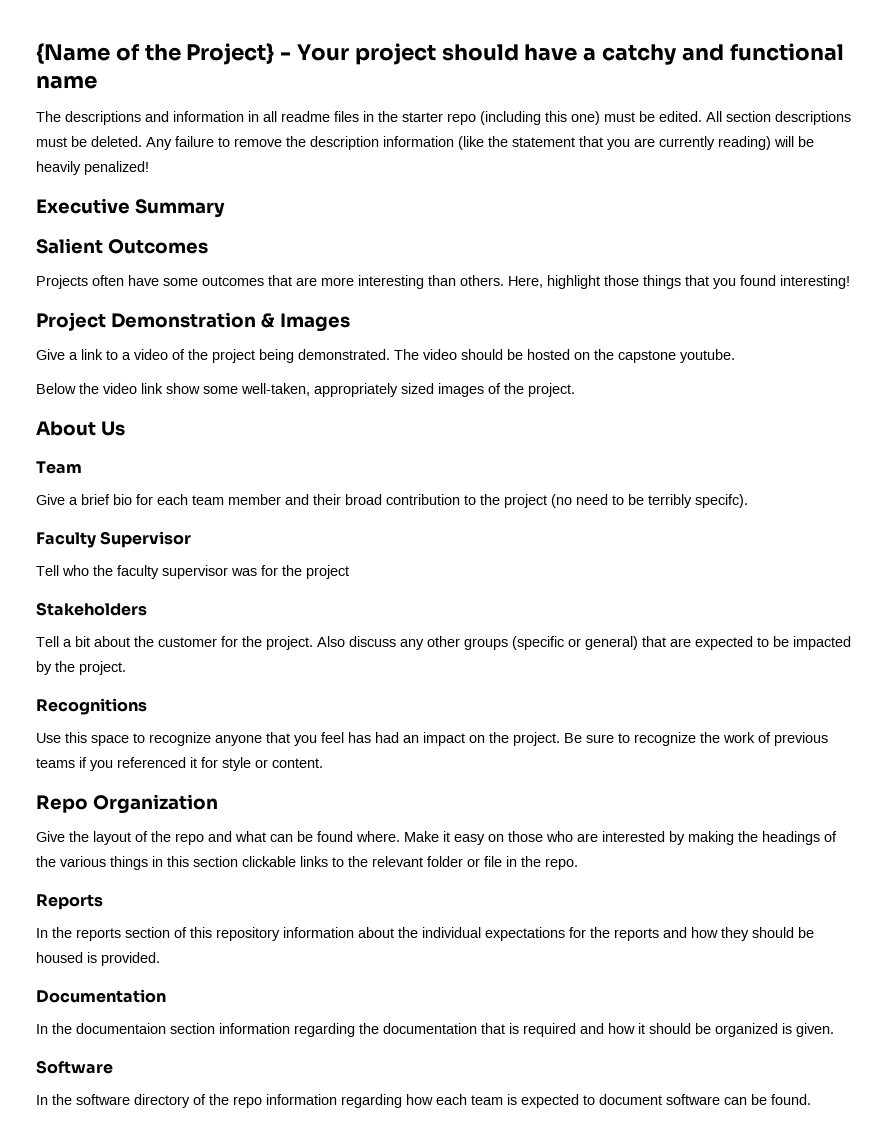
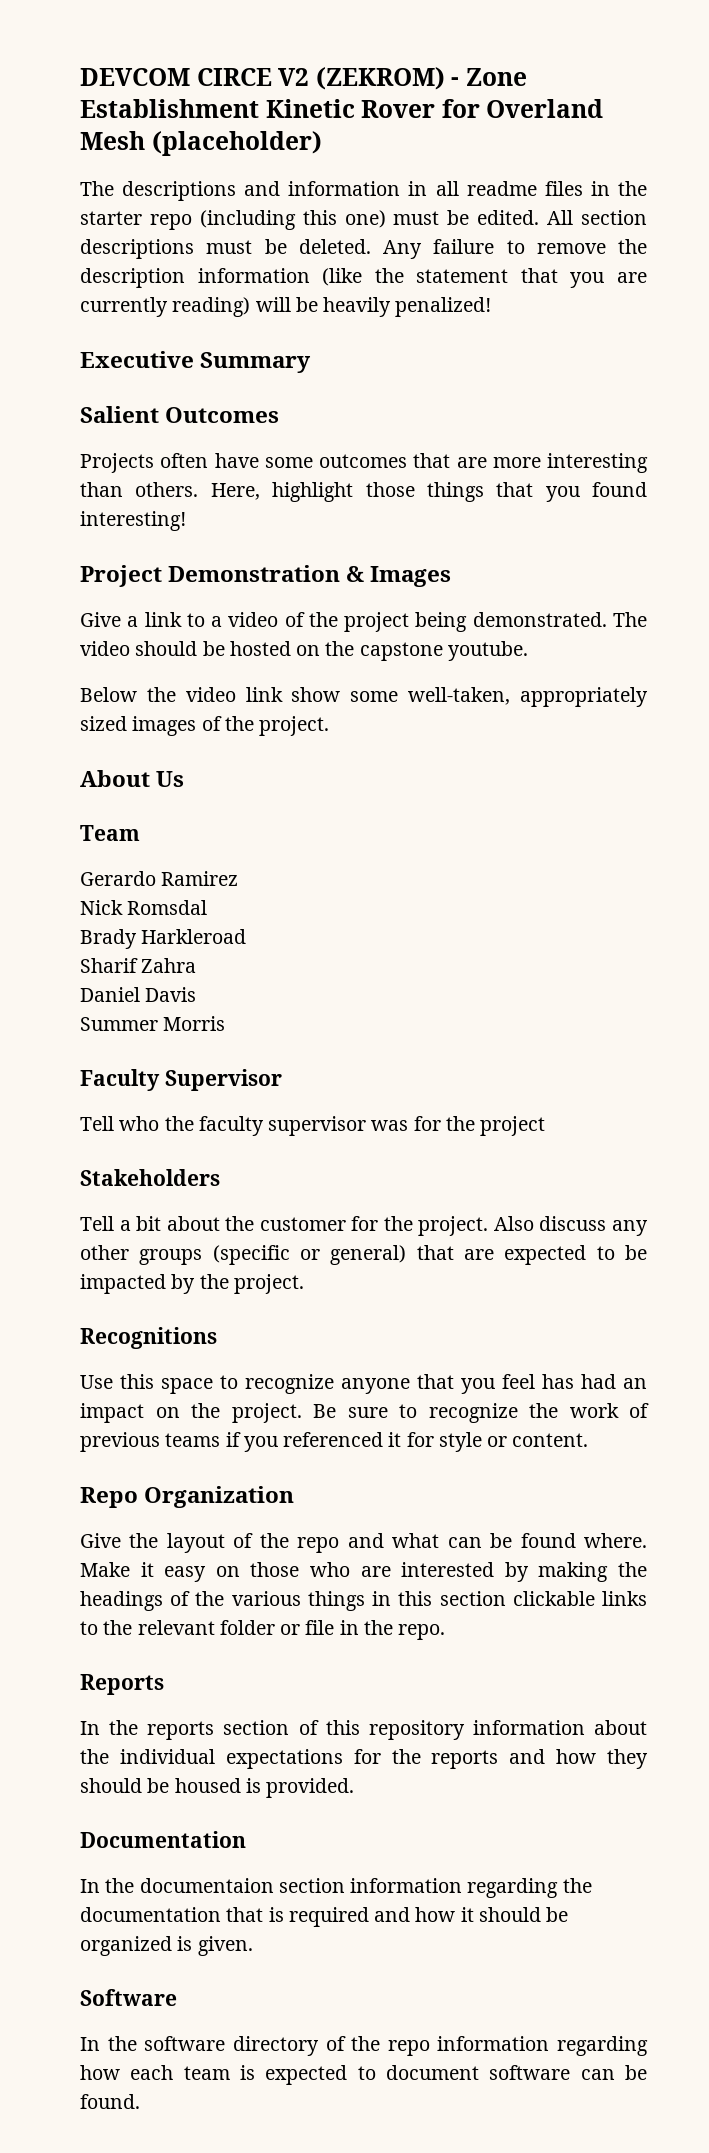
- {Name of the Project} - Your project should have a catchy and functional name
+ DEVCOM CIRCE V2 (ZEKROM) - Zone Establishment Kinetic Rover for Overland Mesh (placeholder)
- Give a brief bio for each team member and their broad contribution to the project (no need to be terribly specifc).
+ Gerardo Ramirez
+ Nick Romsdal
+ Brady Harkleroad
+ Sharif Zahra
+ Daniel Davis
+ Summer Morris

